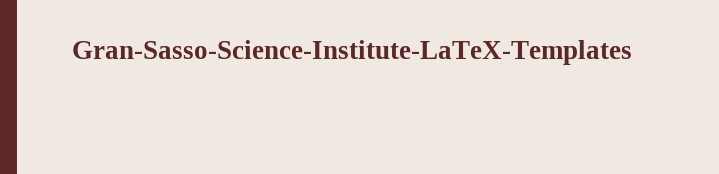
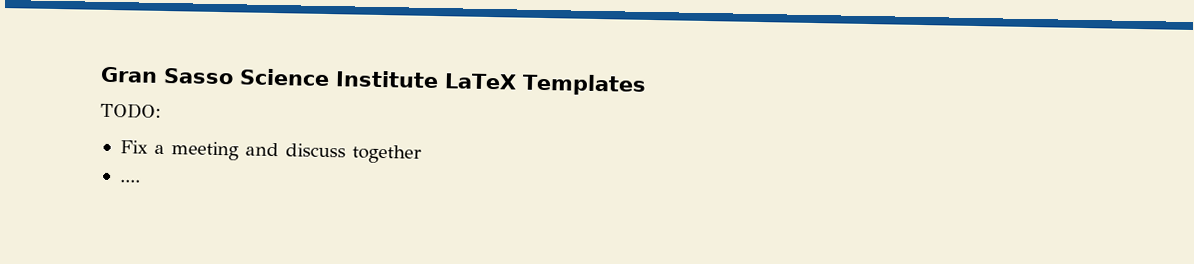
- Gran-Sasso-Science-Institute-LaTeX-Templates
+ Gran Sasso Science Institute LaTeX Templates
+ TODO:
+ Fix a meeting and discuss together
+ ....

